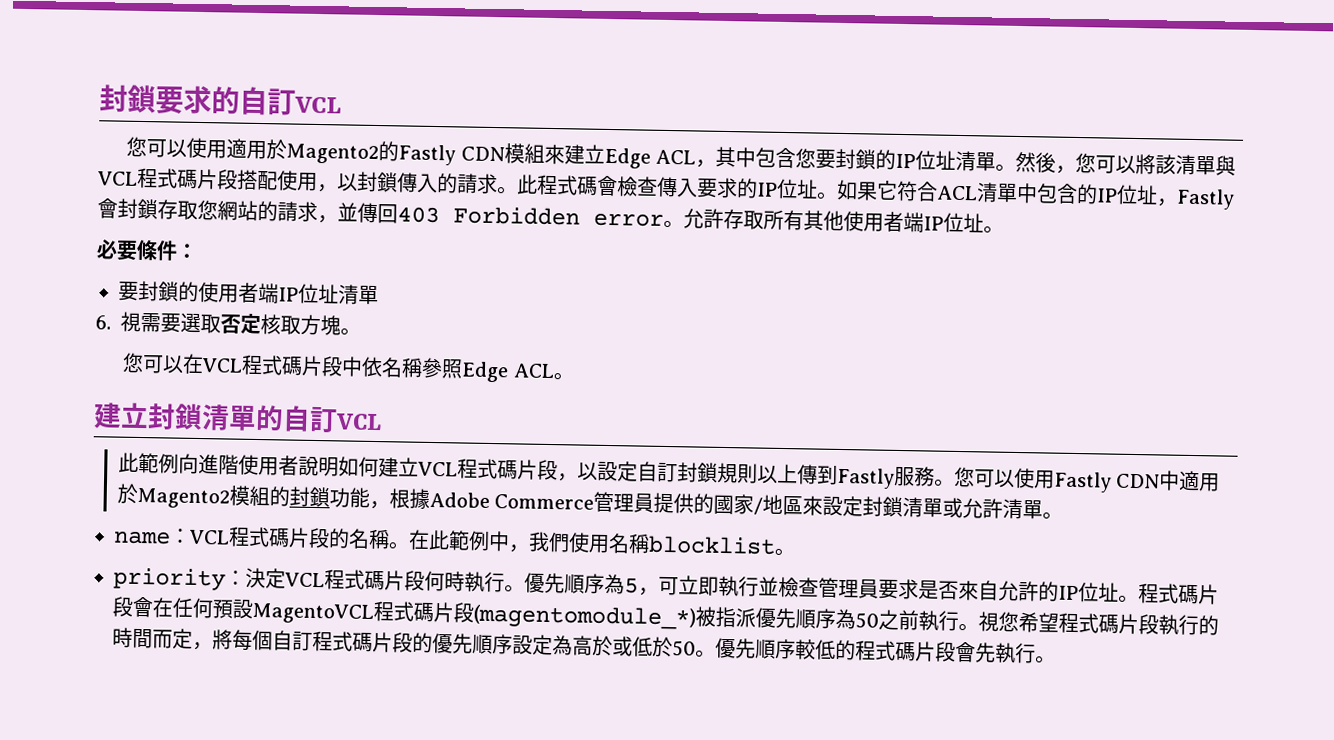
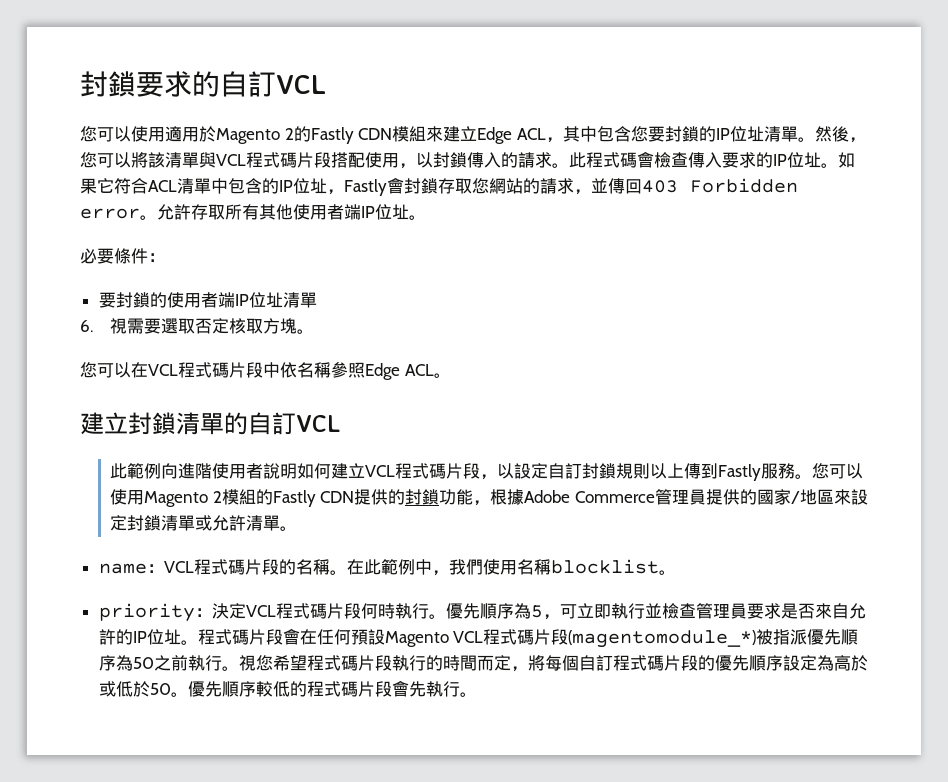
- 您可以使用適用於Magento2的Fastly CDN模組來建立Edge ACL，其中包含您要封鎖的IP位址清單。
+ 您可以使用適用於Magento 2的Fastly CDN模組來建立Edge ACL，其中包含您要封鎖的IP位址清單。
- 您可以使用Fastly CDN中適用於Magento2模組的封鎖功能，根據Adobe Commerce管理員提供的國家/地區來設定封鎖清單或允許清單。
+ 您可以使用Magento 2模組的Fastly CDN提供的封鎖功能，根據Adobe Commerce管理員提供的國家/地區來設定封鎖清單或允許清單。
- 程式碼片段會在任何預設MagentoVCL程式碼片段(magentomodule_*)被指派優先順序為50之前執行。
+ 程式碼片段會在任何預設Magento VCL程式碼片段(magentomodule_*)被指派優先順序為50之前執行。

